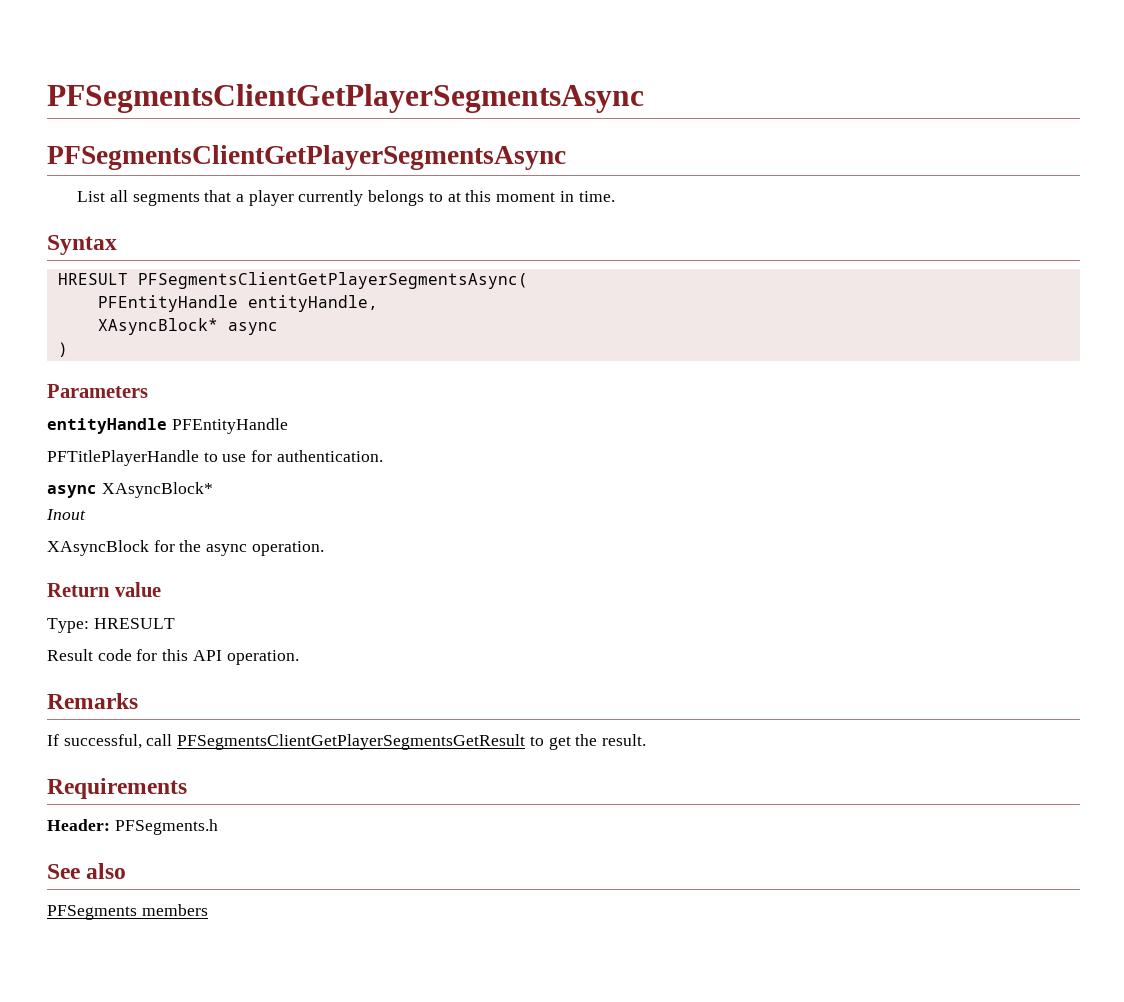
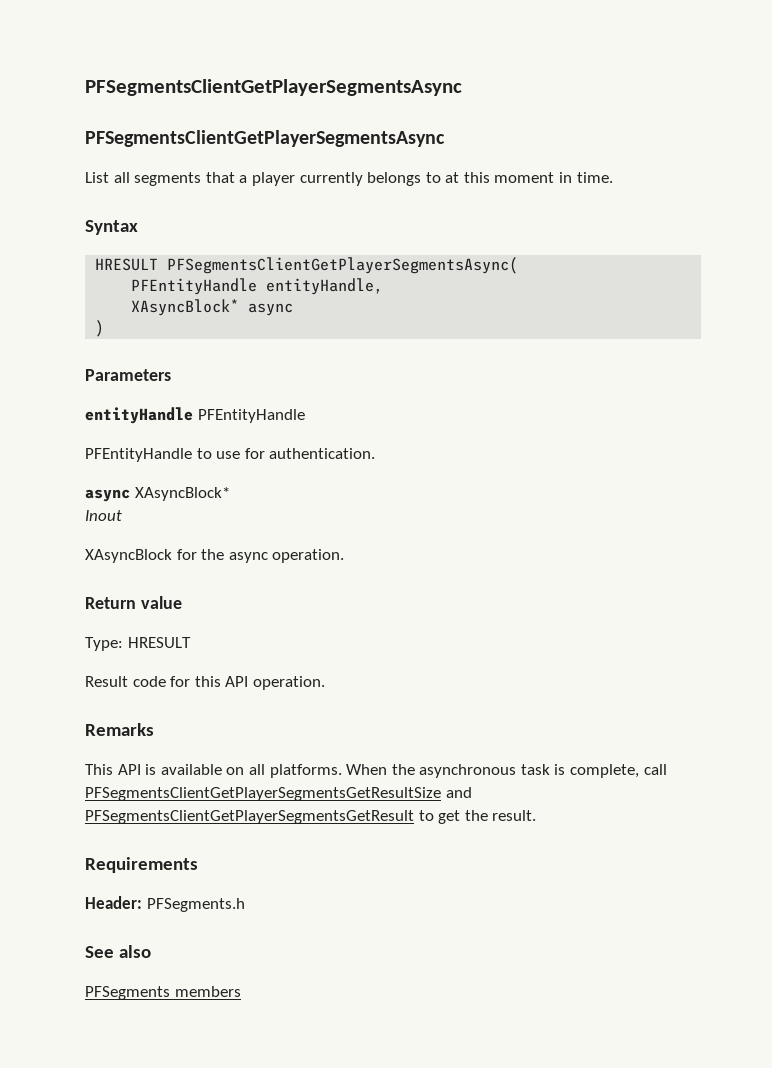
- PFTitlePlayerHandle to use for authentication.
+ PFEntityHandle to use for authentication.
- If successful, call PFSegmentsClientGetPlayerSegmentsGetResult to get the result.
+ This API is available on all platforms. When the asynchronous task is complete, call PFSegmentsClientGetPlayerSegmentsGetResultSize and PFSegmentsClientGetPlayerSegmentsGetResult to get the result.

